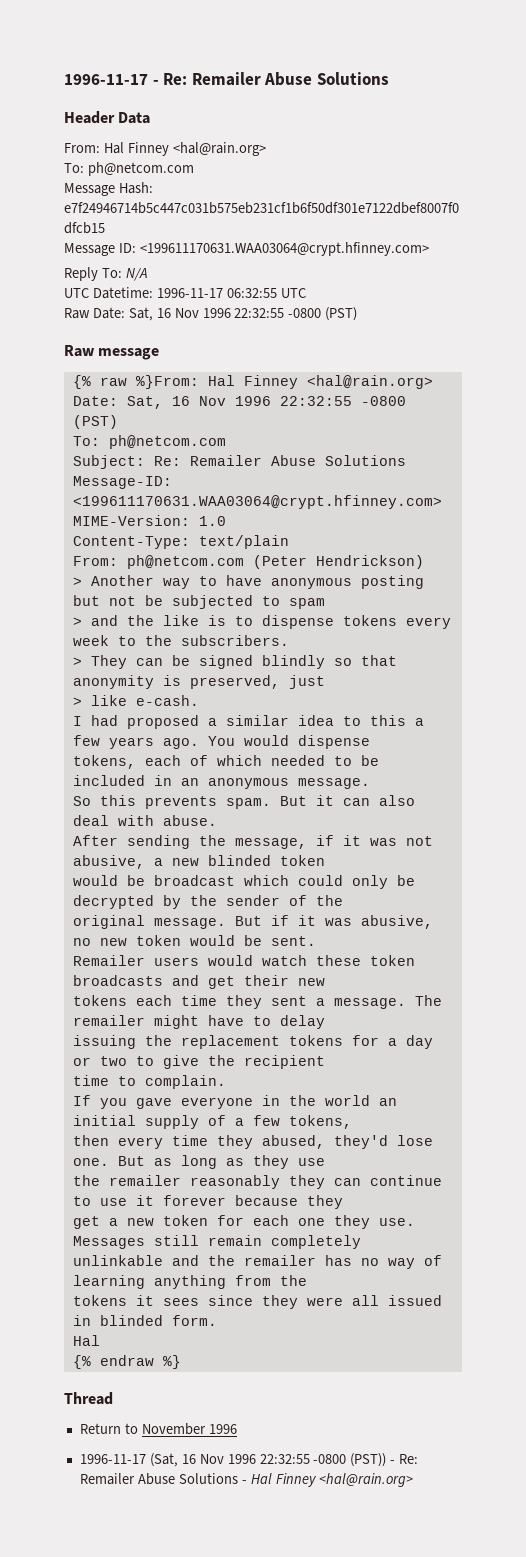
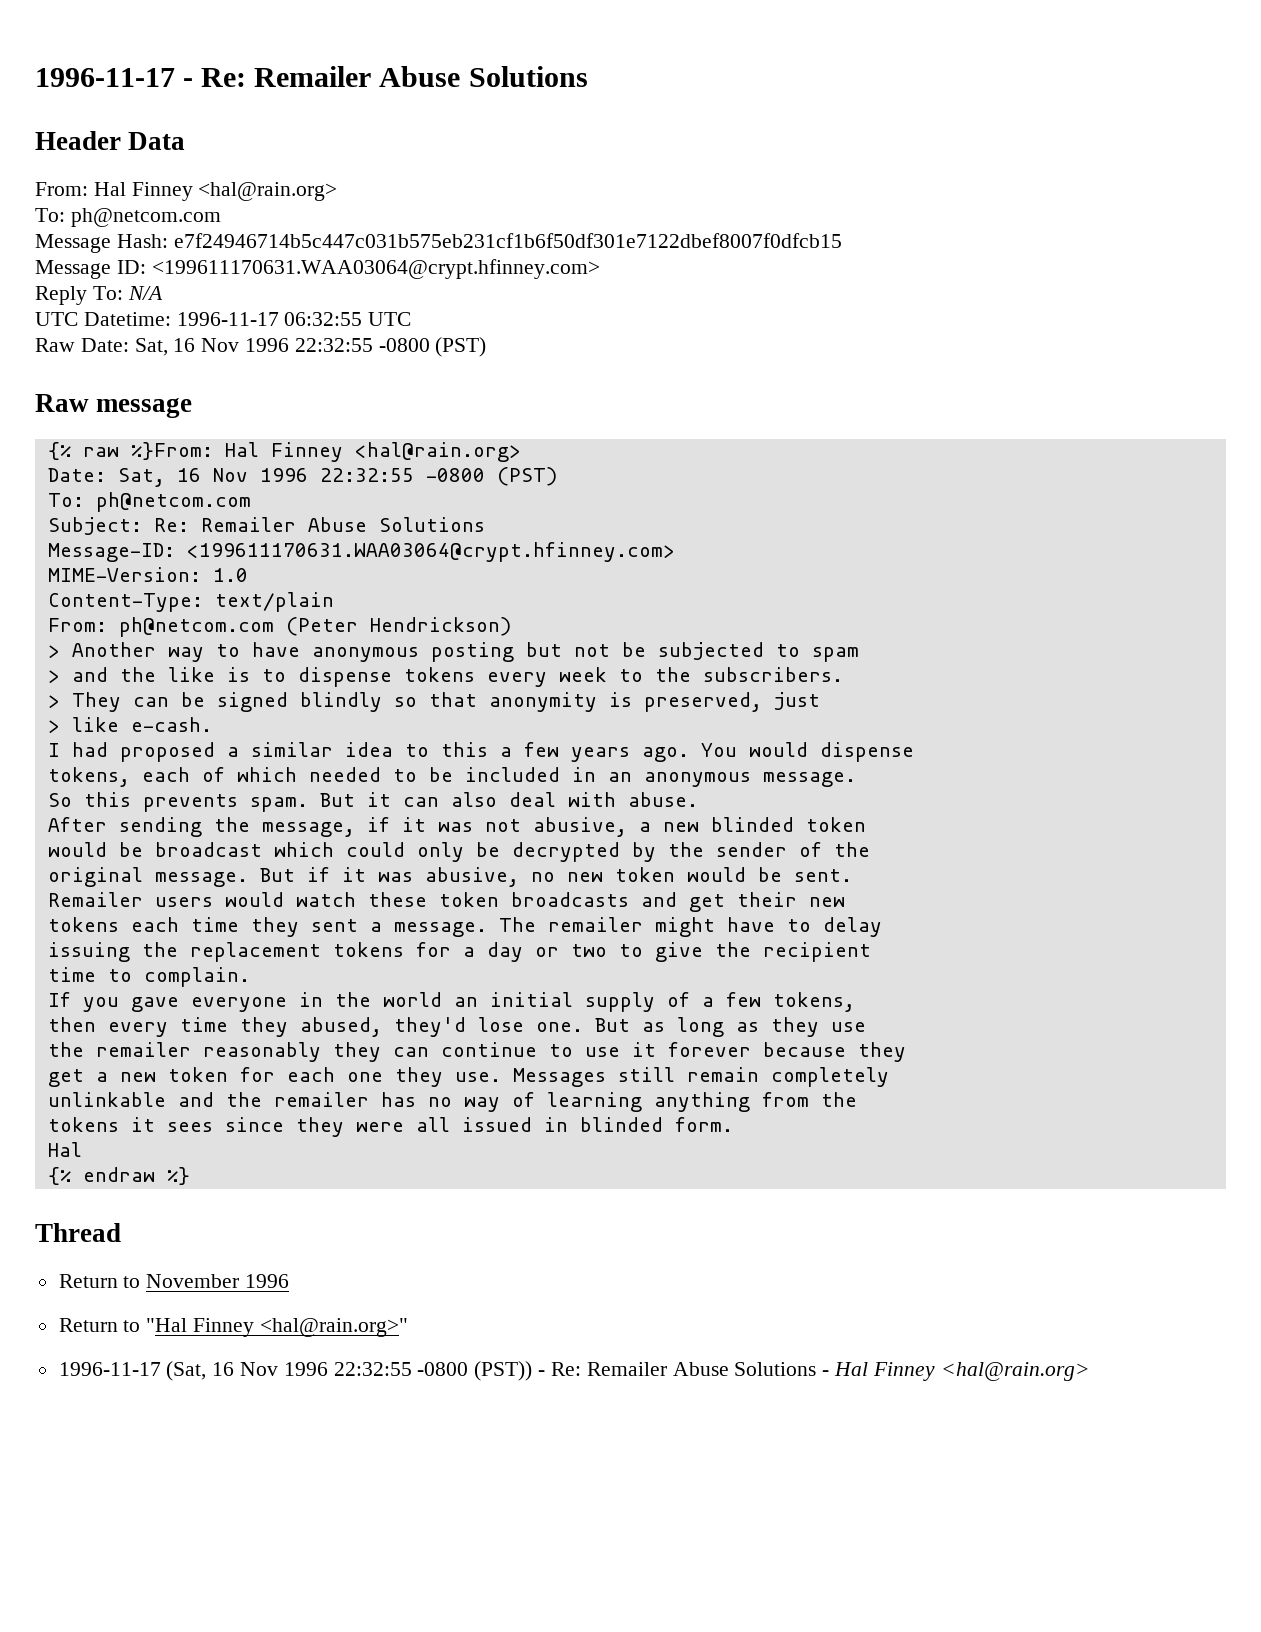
+ Return to "Hal Finney <hal@rain.org>"

